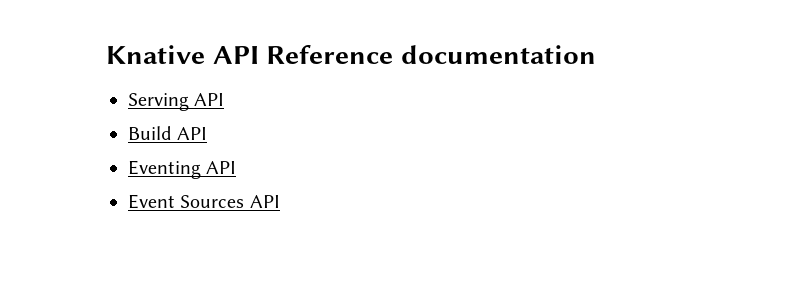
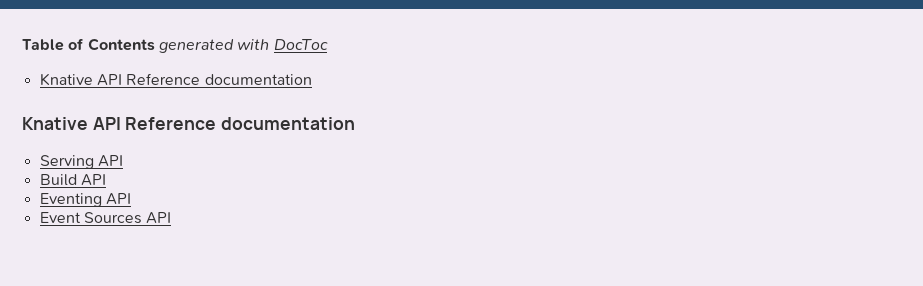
+ Table of Contents generated with DocToc
+ Knative API Reference documentation

